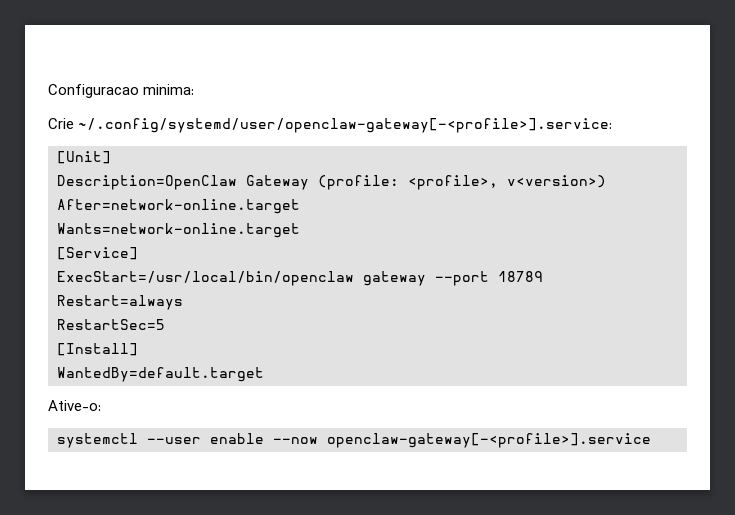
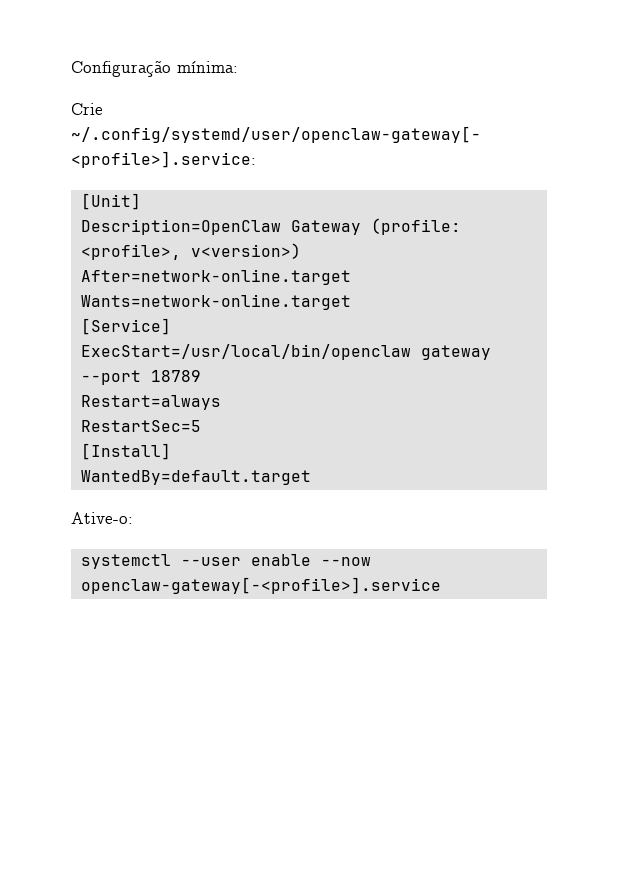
- Configuracao minima:
+ Configuração mínima:

